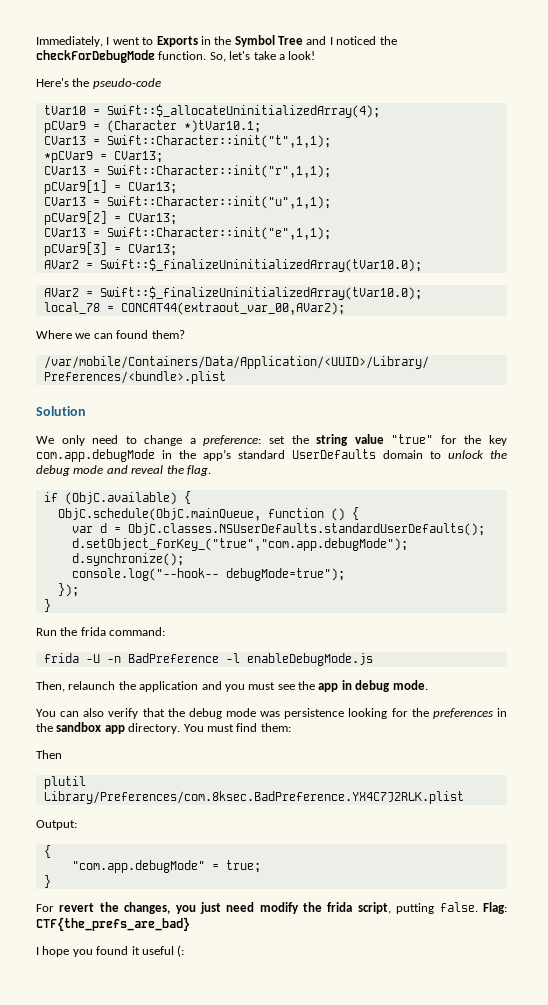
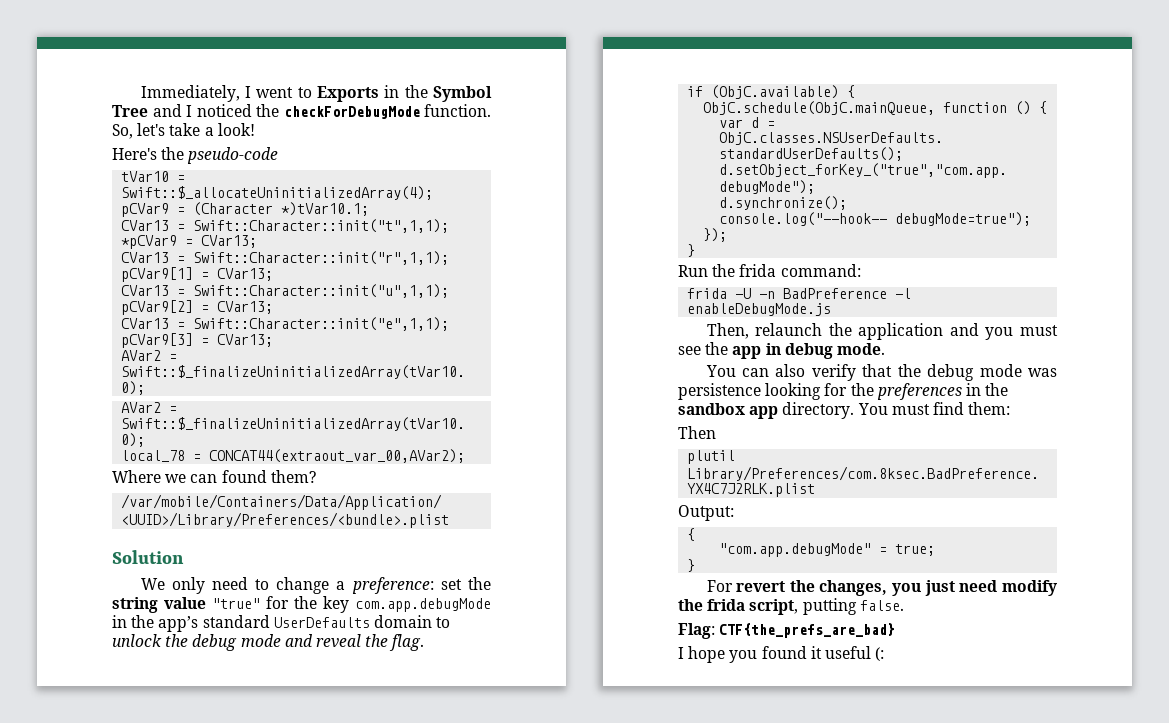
- For revert the changes, you just need modify the frida script, putting false. Flag: CTF{the_prefs_are_bad}
+ For revert the changes, you just need modify the frida script, putting false.
+ Flag: CTF{the_prefs_are_bad}

